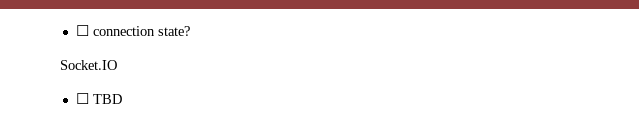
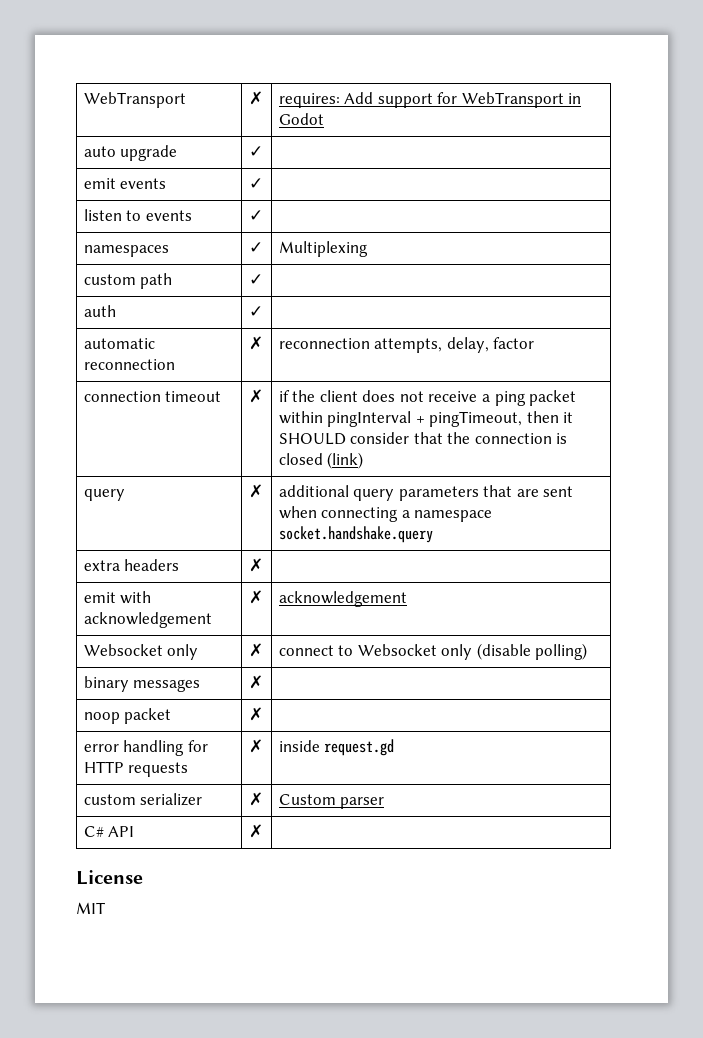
- ☐ connection state?
- Socket.IO
- ☐ TBD
+ WebTransport | ✗ | requires: Add support for WebTransport in Godot
+ auto upgrade | ✓ |
+ emit events | ✓ |
+ listen to events | ✓ |
+ namespaces | ✓ | Multiplexing
+ custom path | ✓ |
+ auth | ✓ |
+ automatic reconnection | ✗ | reconnection attempts, delay, factor
+ connection timeout | ✗ | if the client does not receive a ping packet within pingInterval + pingTimeout, then it SHOULD consider that the connection is closed (link)
+ query | ✗ | additional query parameters that are sent when connecting a namespace socket.handshake.query
+ extra headers | ✗ |
+ emit with acknowledgement | ✗ | acknowledgement
+ Websocket only | ✗ | connect to Websocket only (disable polling)
+ binary messages | ✗ |
+ noop packet | ✗ |
+ error handling for HTTP requests | ✗ | inside request.gd
+ custom serializer | ✗ | Custom parser
+ C# API | ✗ |
+ License
+ MIT

